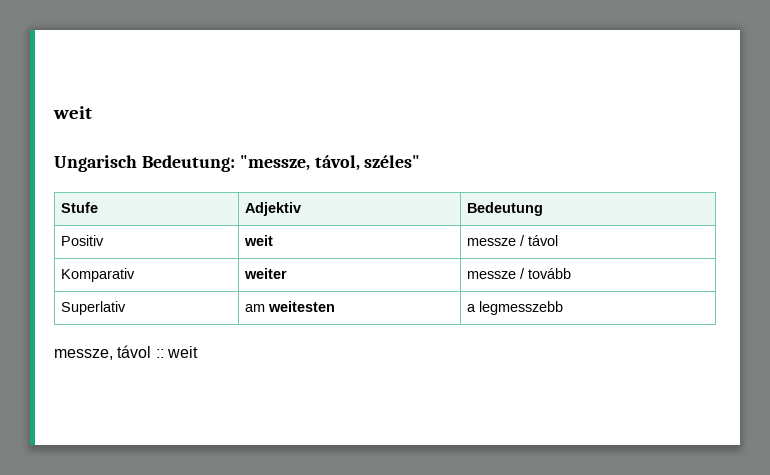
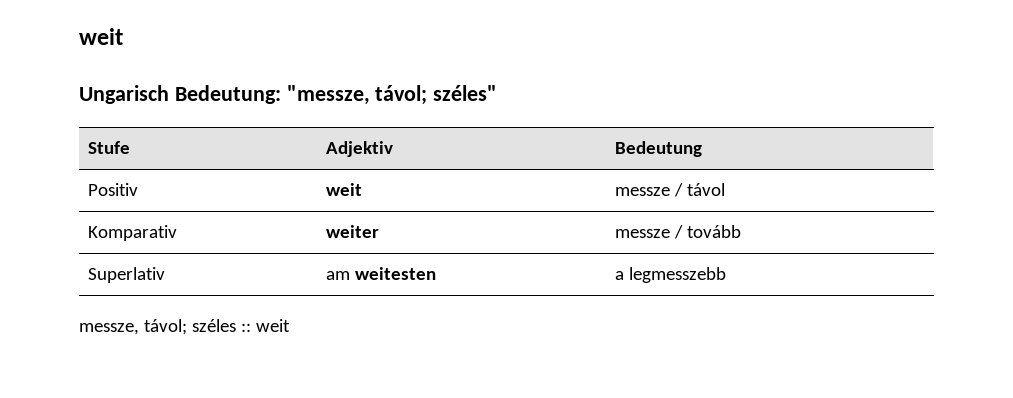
- Ungarisch Bedeutung: "messze, távol, széles"
+ Ungarisch Bedeutung: "messze, távol; széles"
- messze, távol :: weit
+ messze, távol; széles :: weit

